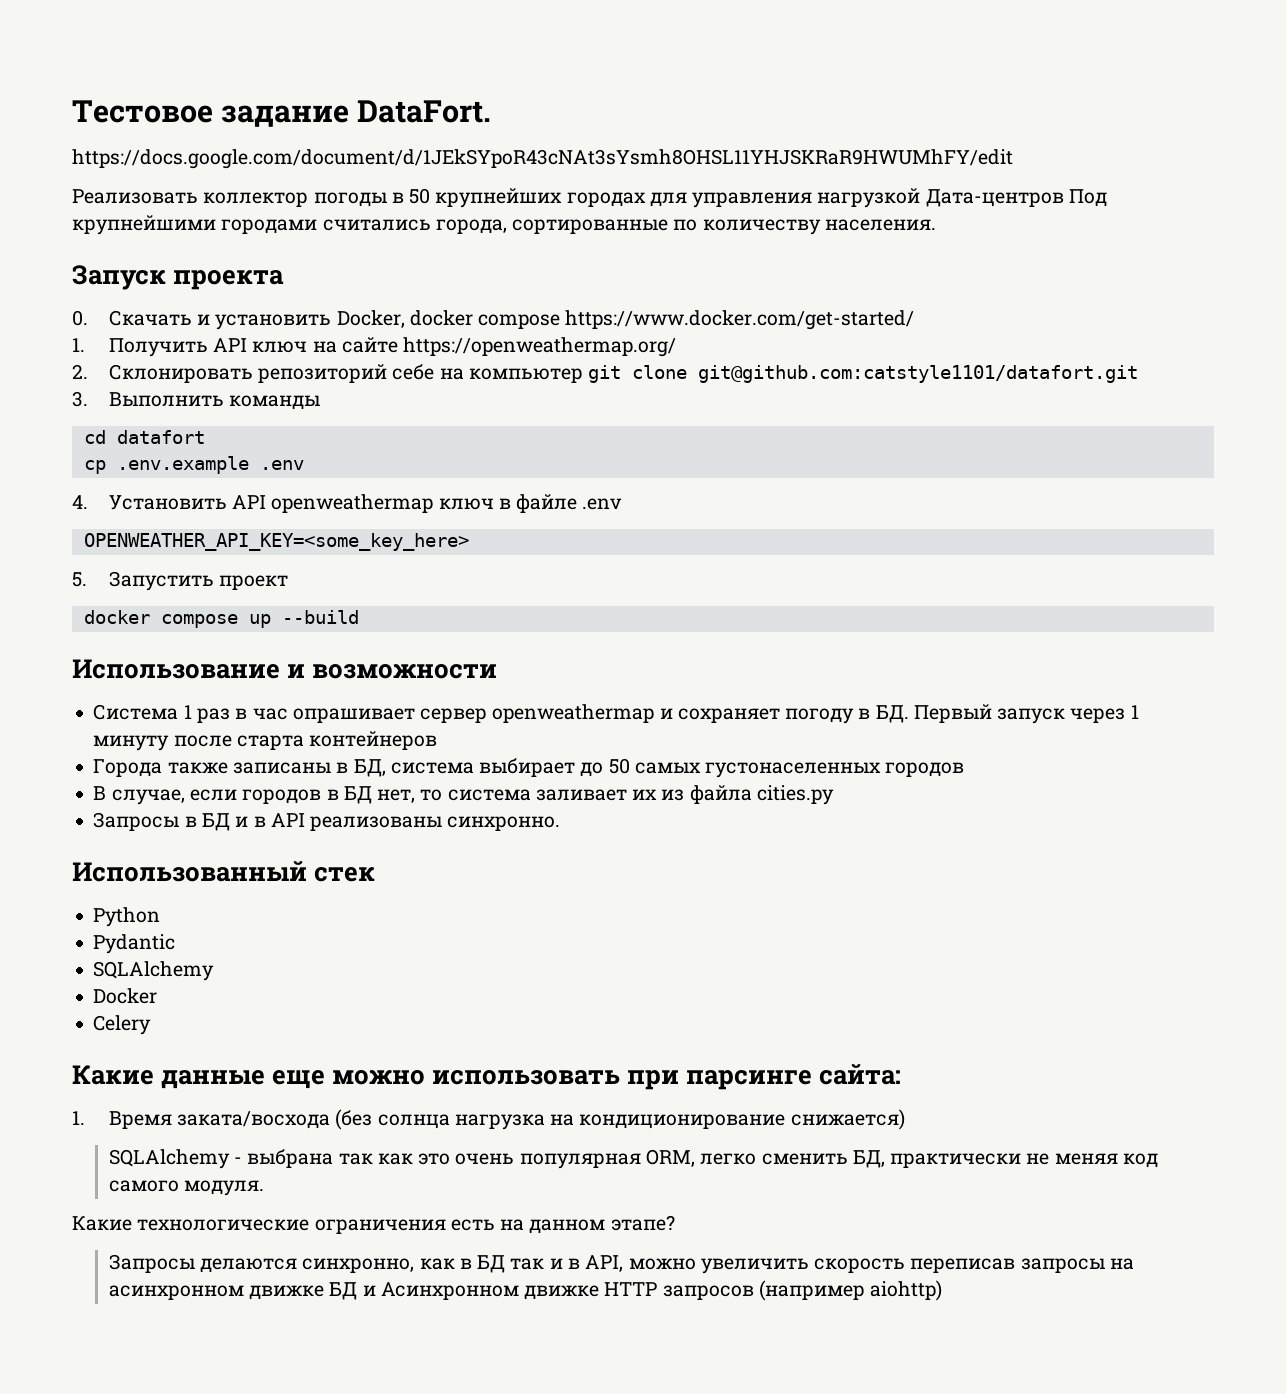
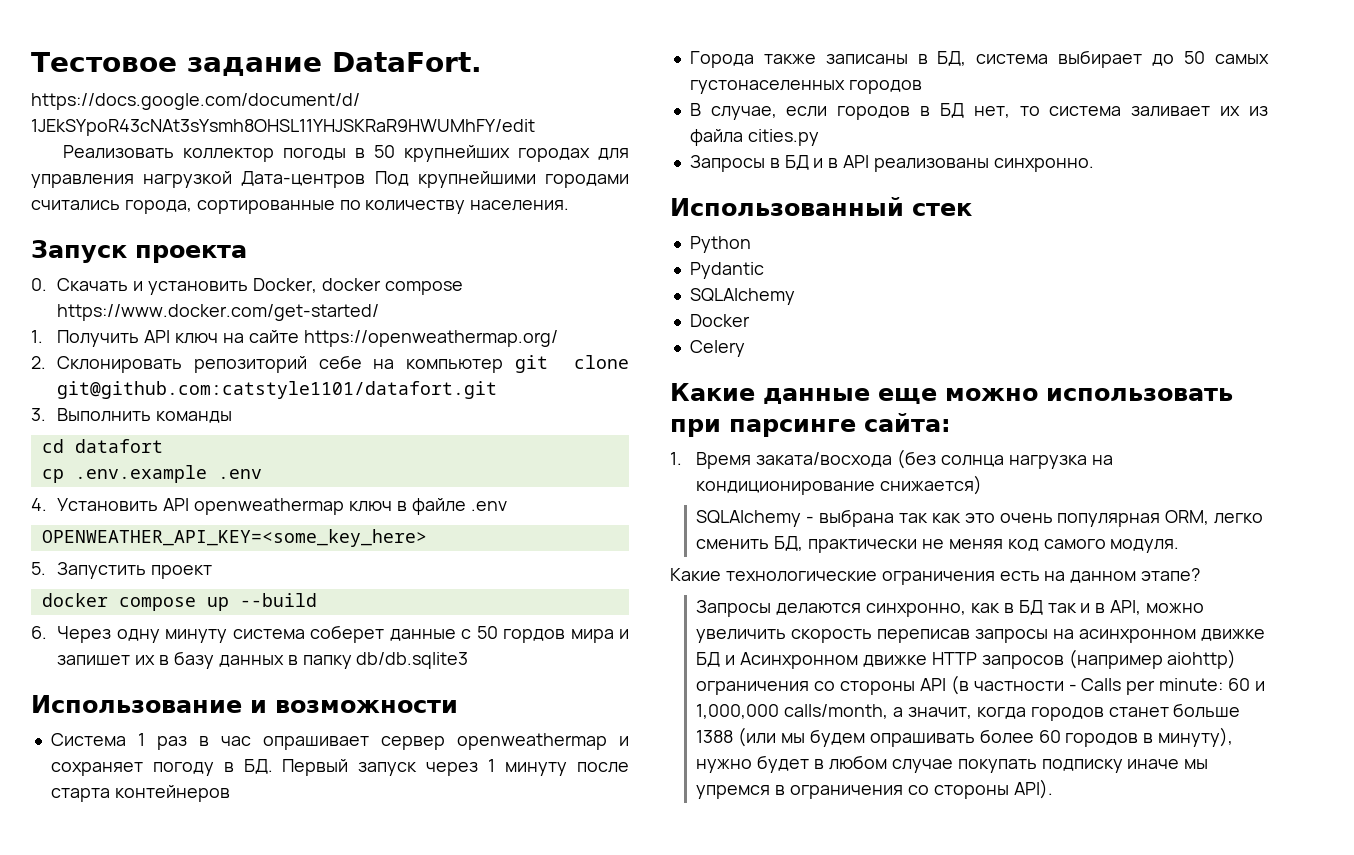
+ 6. Через одну минуту система соберет данные с 50 гордов мира и запишет их в базу данных в папку db/db.sqlite3
- Запросы делаются синхронно, как в БД так и в API, можно увеличить скорость переписав запросы на асинхронном движке БД и Асинхронном движке HTTP запросов (например aiohttp)
+ Запросы делаются синхронно, как в БД так и в API, можно увеличить скорость переписав запросы на асинхронном движке БД и Асинхронном движке HTTP запросов (например aiohttp) ограничения со стороны API (в частности - Calls per minute: 60 и 1,000,000 calls/month, а значит, когда городов станет больше 1388 (или мы будем опрашивать более 60 городов в минуту), нужно будет в любом случае покупать подписку иначе мы упремся в ограничения со стороны API).

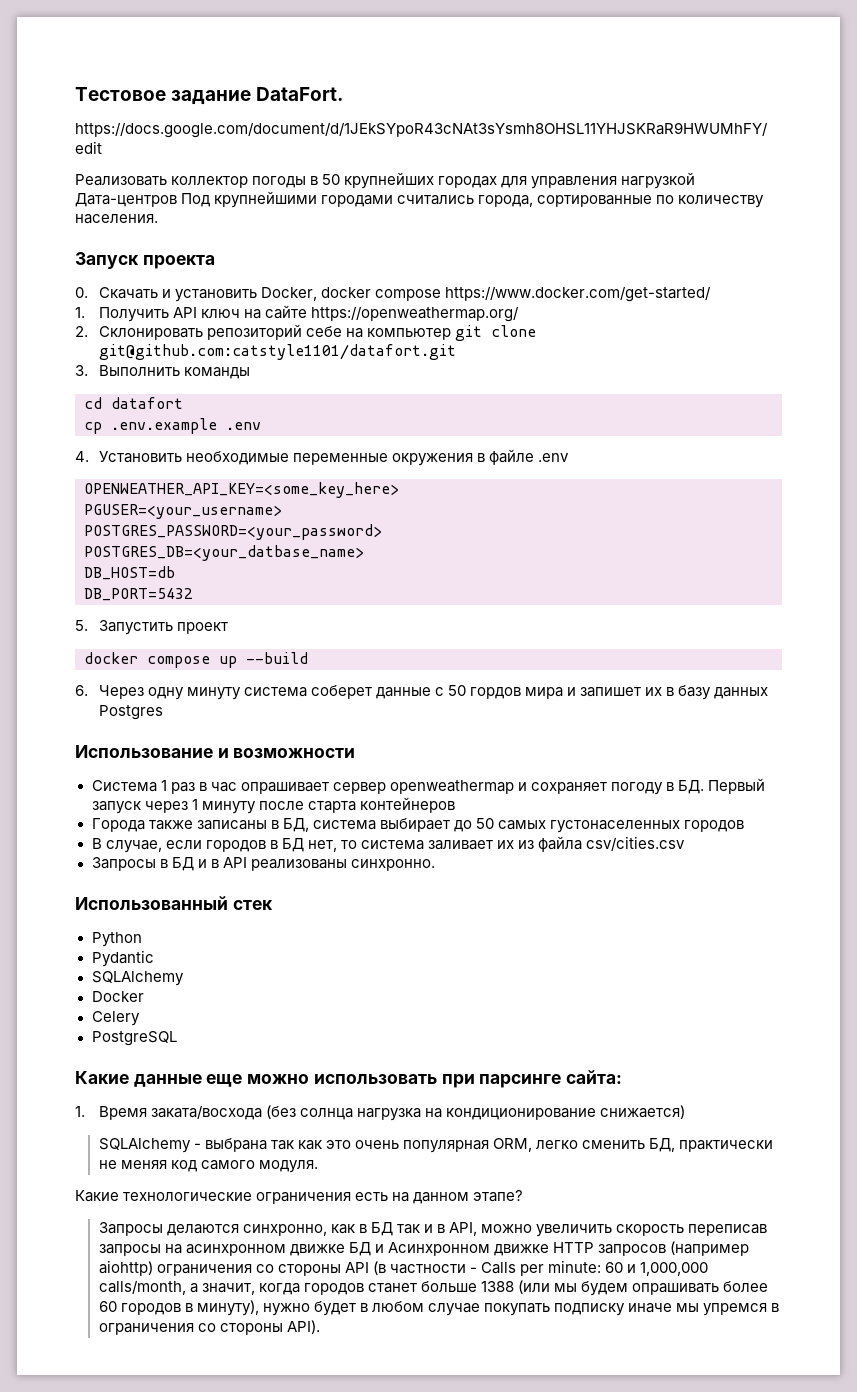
- 4. Установить API openweathermap ключ в файле .env
+ 4. Установить необходимые переменные окружения в файле .env
+ PGUSER=<your_username>
+ POSTGRES_PASSWORD=<your_password>
+ POSTGRES_DB=<your_datbase_name>
+ DB_HOST=db
+ DB_PORT=5432
- 6. Через одну минуту система соберет данные с 50 гордов мира и запишет их в базу данных в папку db/db.sqlite3
+ 6. Через одну минуту система соберет данные с 50 гордов мира и запишет их в базу данных Postgres
- В случае, если городов в БД нет, то система заливает их из файла cities.py
+ В случае, если городов в БД нет, то система заливает их из файла csv/cities.csv
+ PostgreSQL

